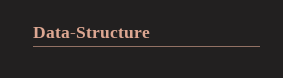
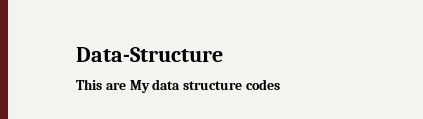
+ This are My data structure codes

